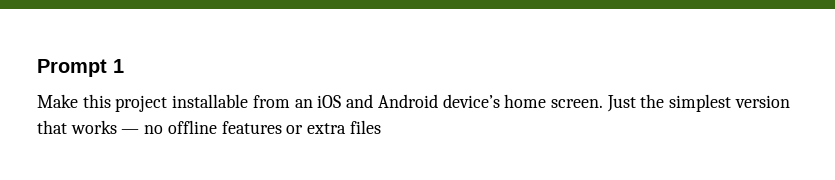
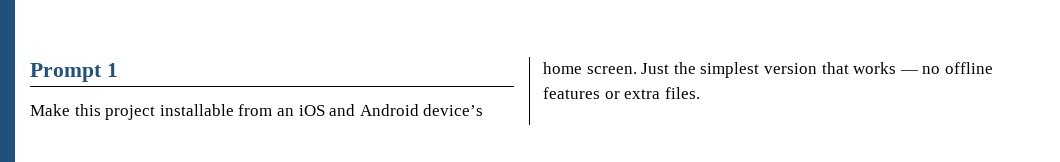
- Just the simplest version that works — no offline features or extra files
+ Just the simplest version that works — no offline features or extra files.

